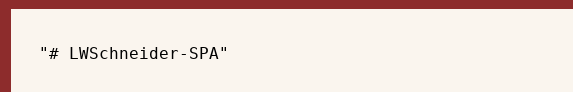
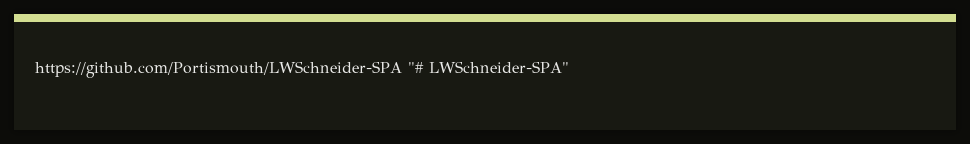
- "# LWSchneider-SPA"
+ https://github.com/Portismouth/LWSchneider-SPA "# LWSchneider-SPA"

